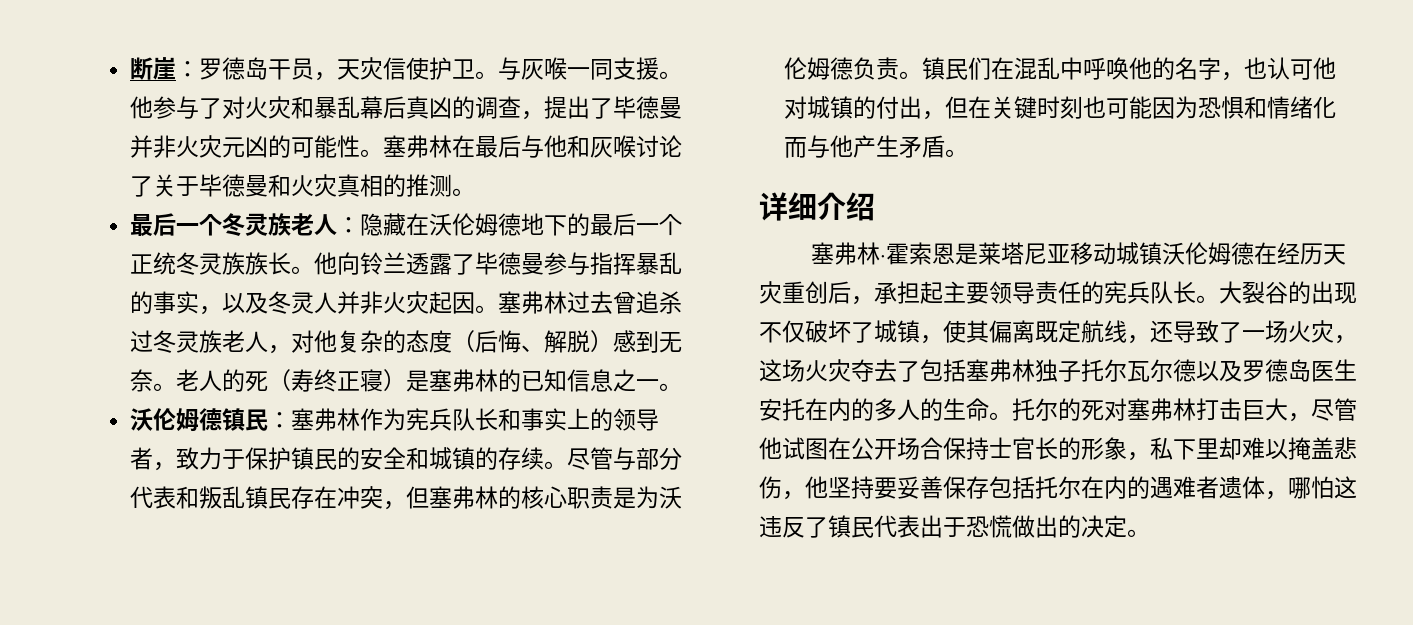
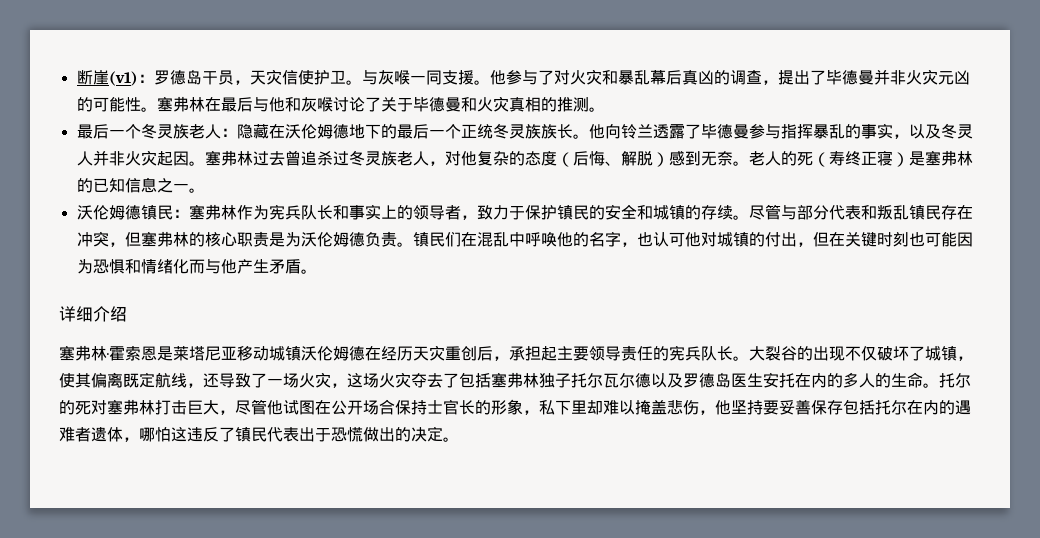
- 断崖：罗德岛干员，天灾信使护卫。
+ 断崖(v1)：罗德岛干员，天灾信使护卫。

